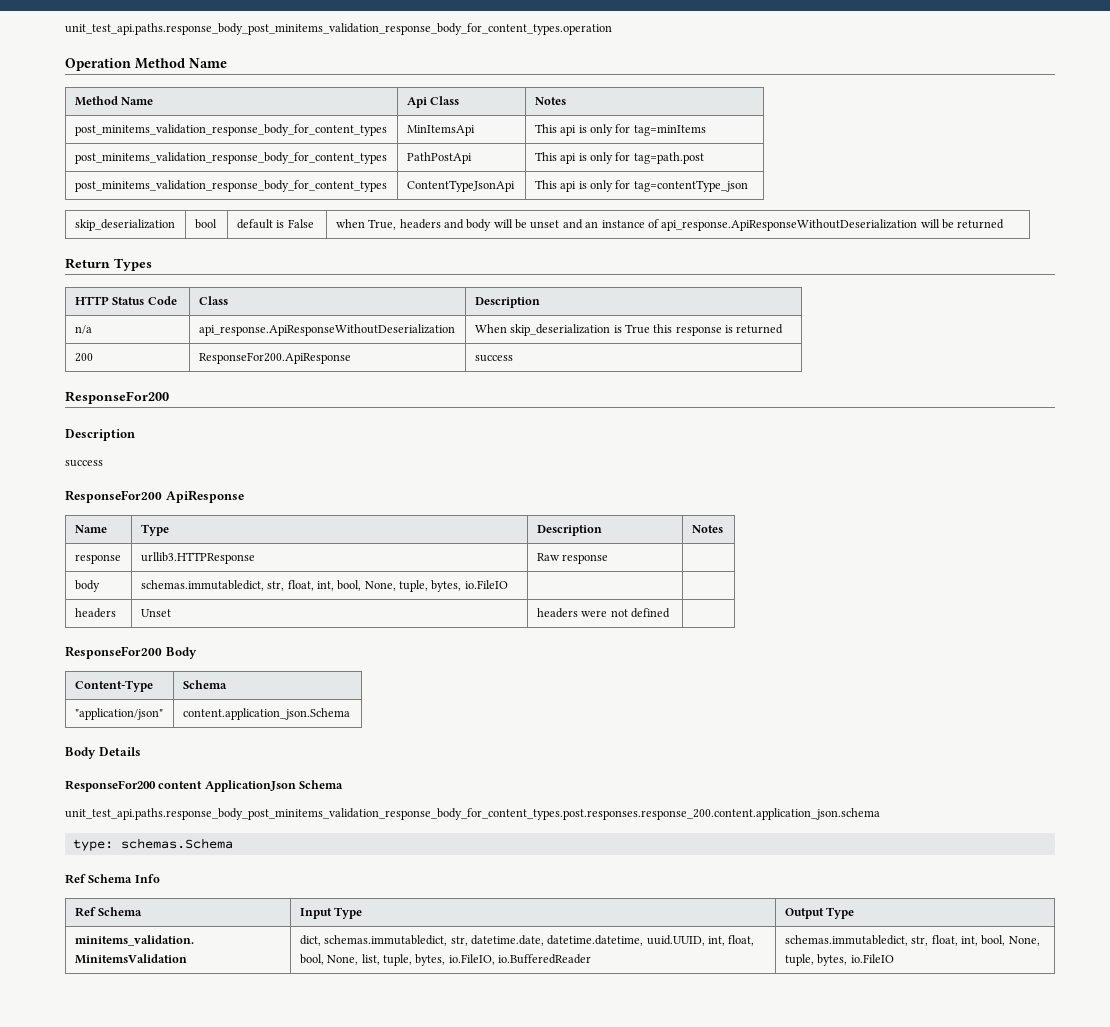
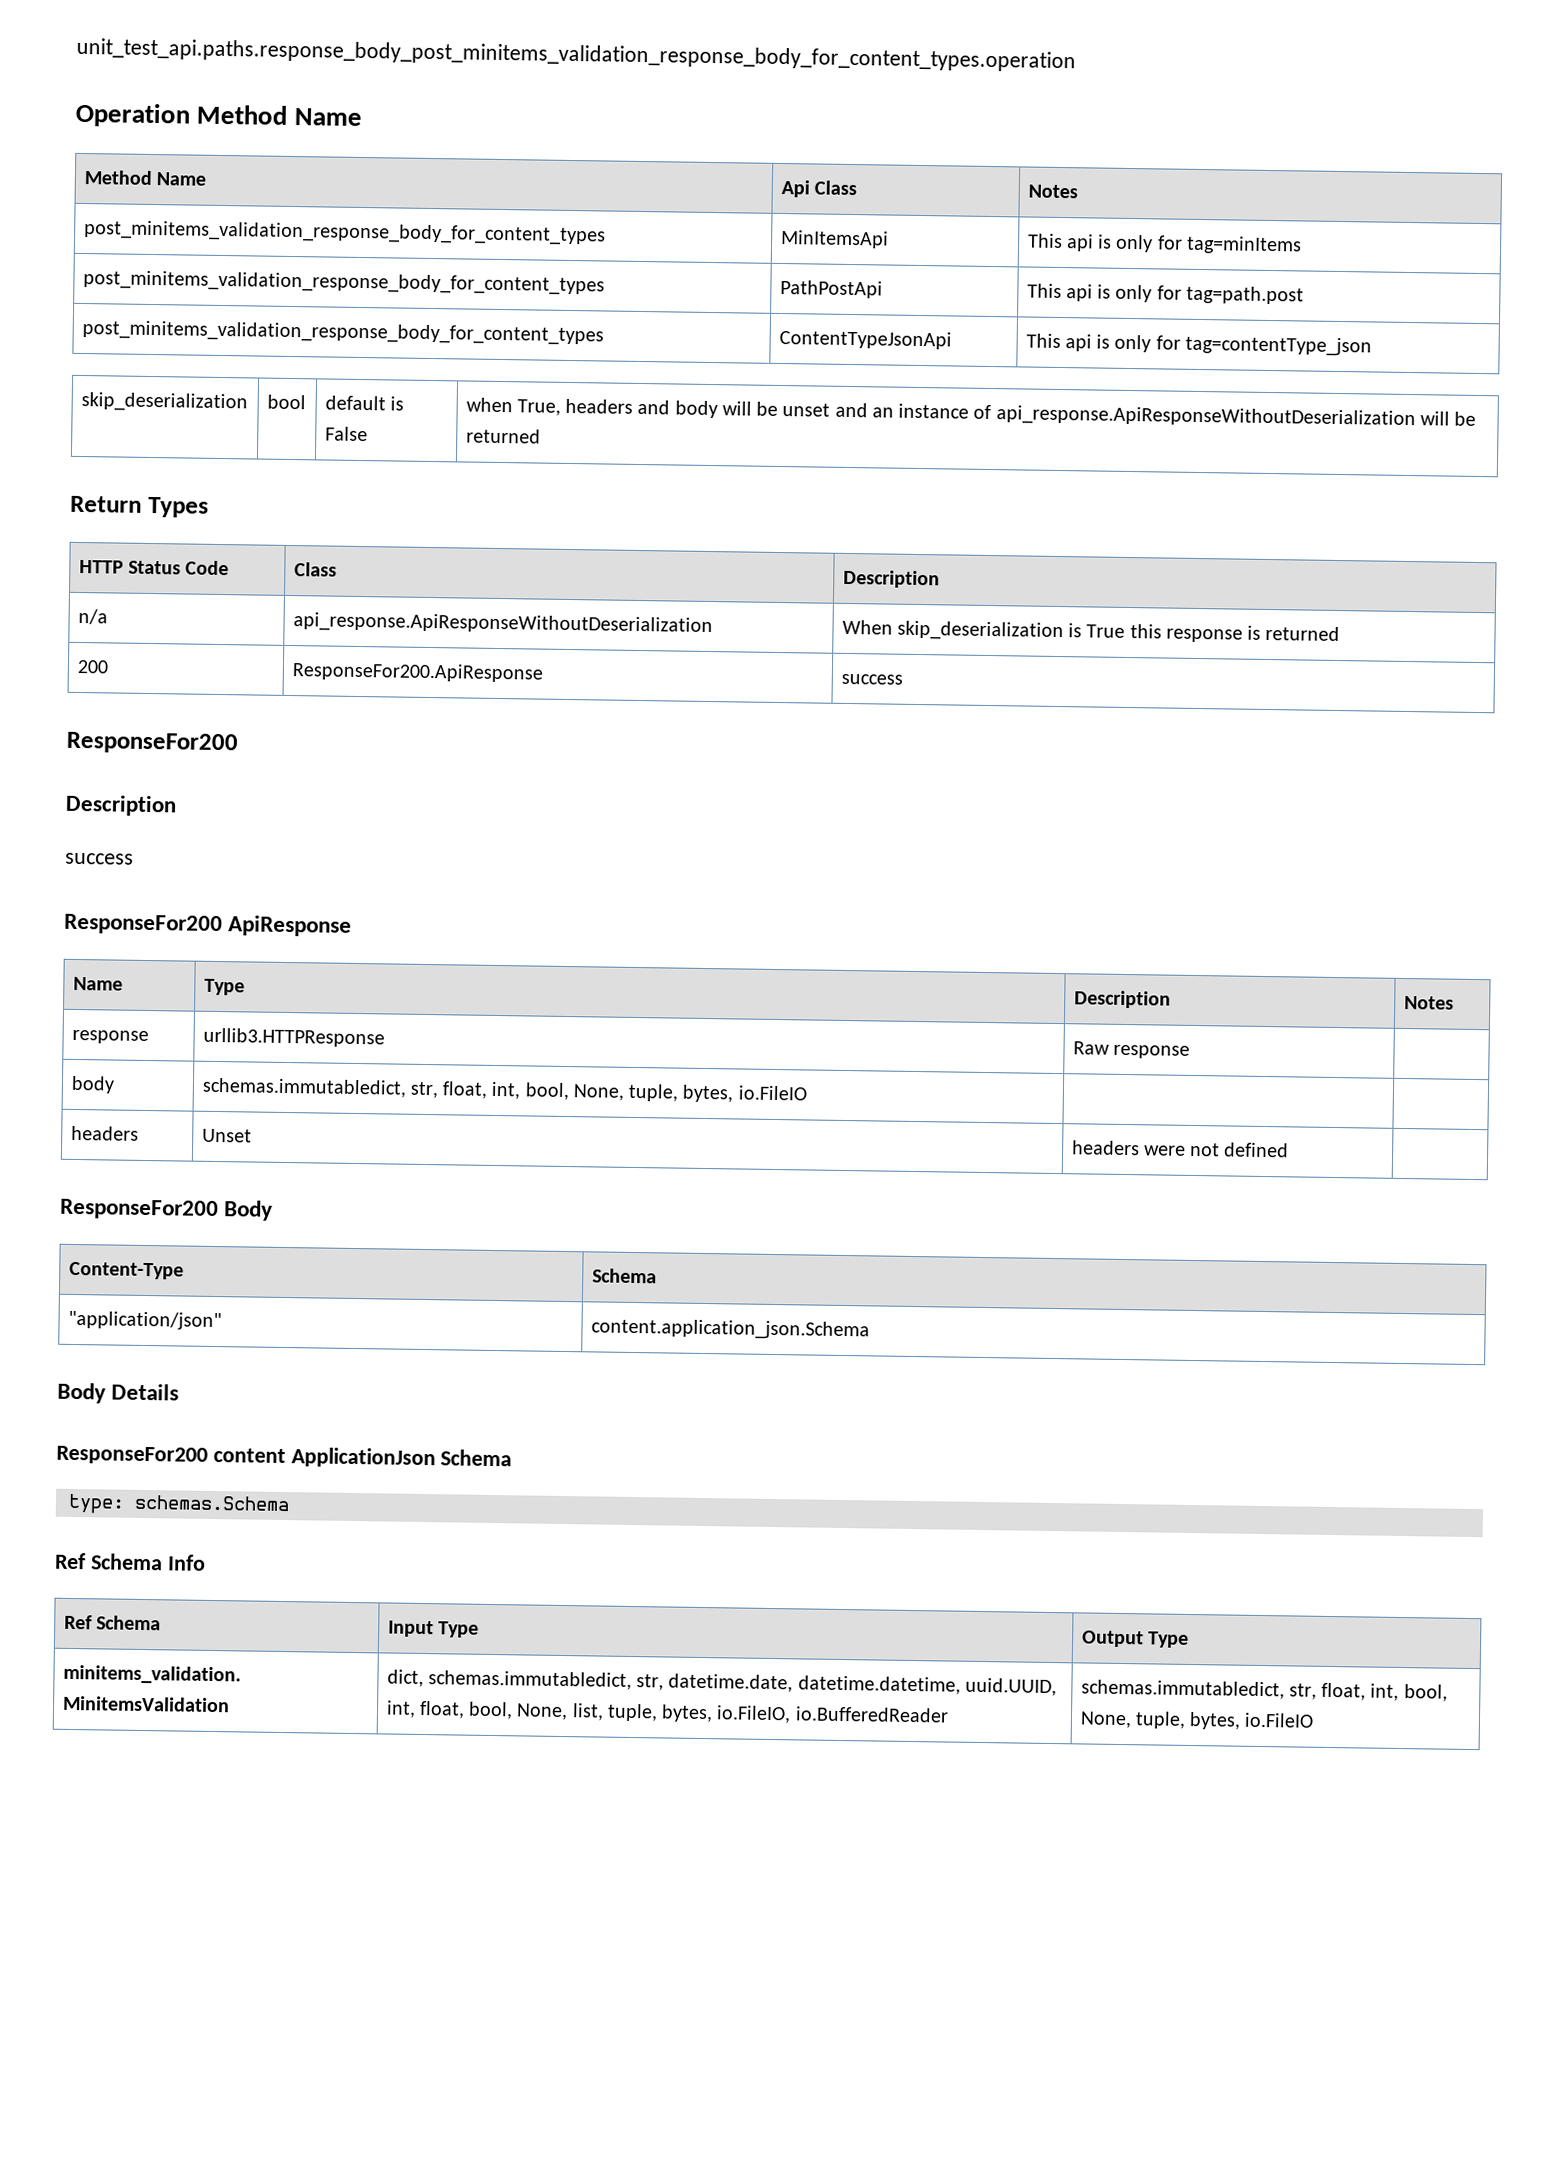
- unit_test_api.paths.response_body_post_minitems_validation_response_body_for_content_types.post.responses.response_200.content.application_json.schema

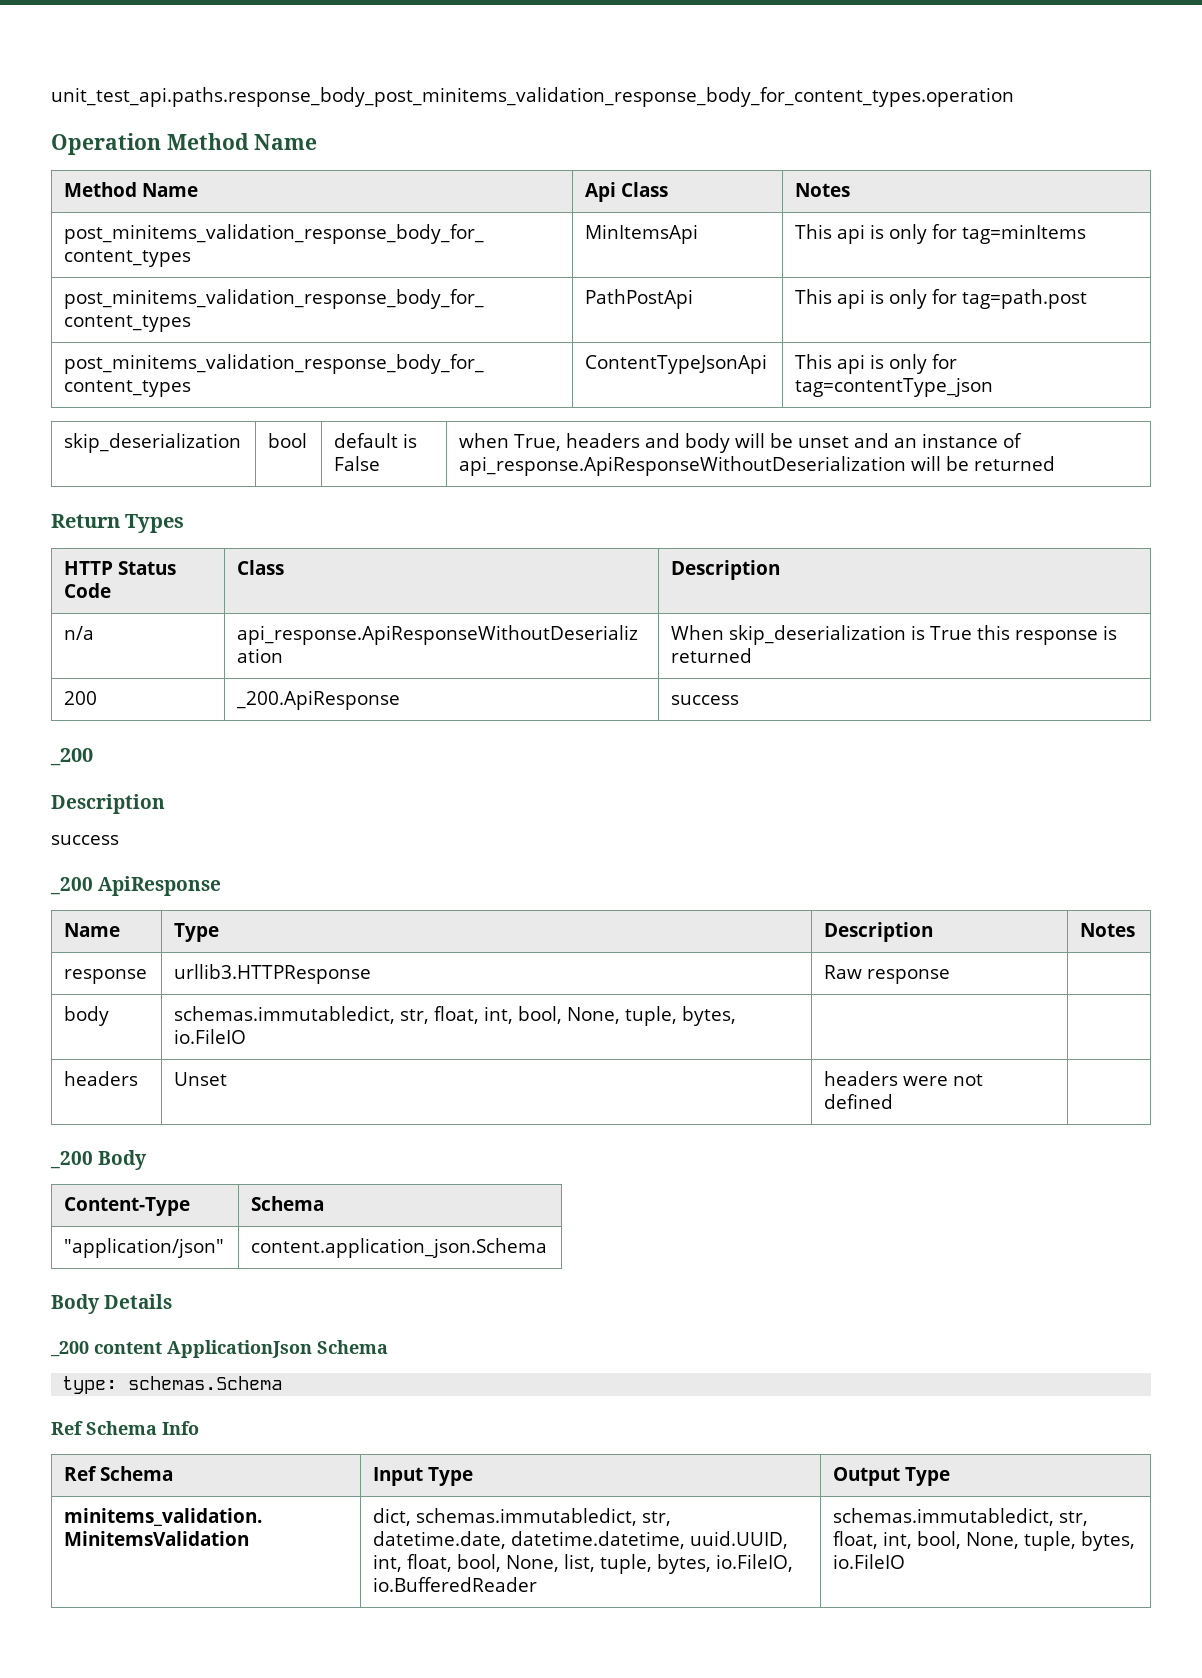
- 200 | ResponseFor200.ApiResponse | success
- ResponseFor200
+ 200 | _200.ApiResponse | success
+ _200
- ResponseFor200 ApiResponse
+ _200 ApiResponse
- ResponseFor200 Body
+ _200 Body
- ResponseFor200 content ApplicationJson Schema
+ _200 content ApplicationJson Schema

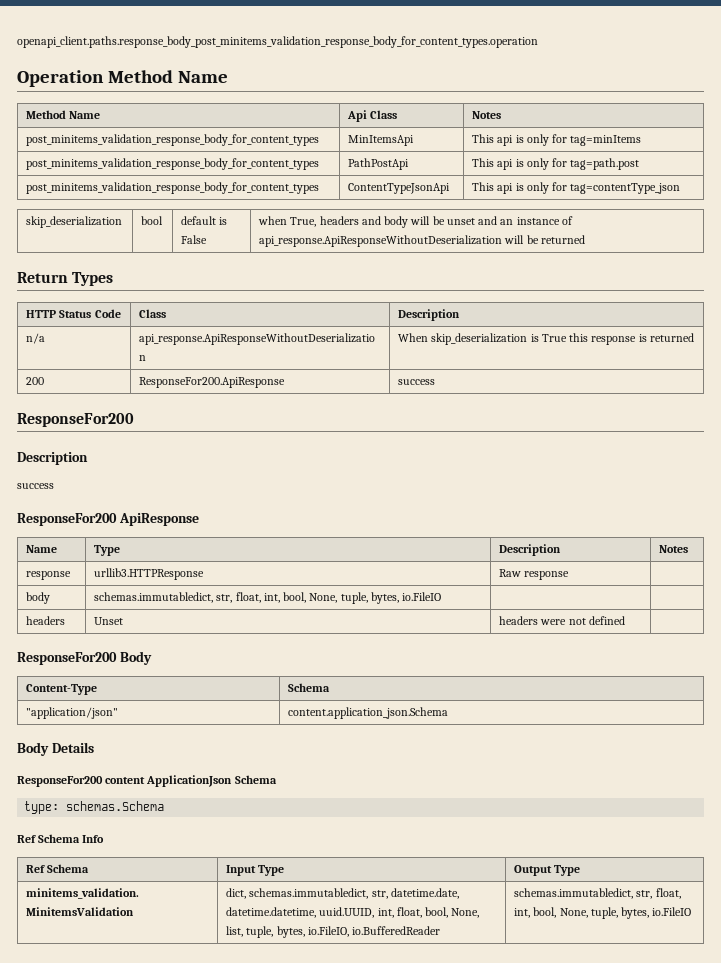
- unit_test_api.paths.response_body_post_minitems_validation_response_body_for_content_types.operation
+ openapi_client.paths.response_body_post_minitems_validation_response_body_for_content_types.operation
- 200 | _200.ApiResponse | success
- _200
+ 200 | ResponseFor200.ApiResponse | success
+ ResponseFor200
- _200 ApiResponse
+ ResponseFor200 ApiResponse
- _200 Body
+ ResponseFor200 Body
- _200 content ApplicationJson Schema
+ ResponseFor200 content ApplicationJson Schema

